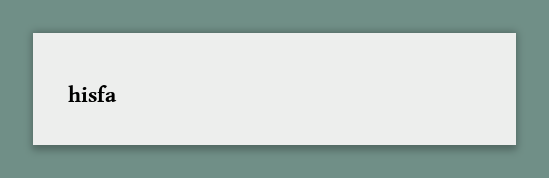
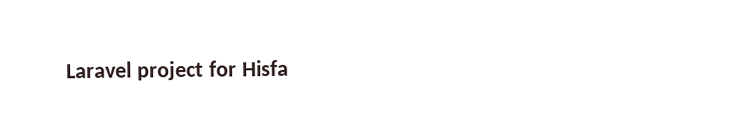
- hisfa
+ Laravel project for Hisfa

